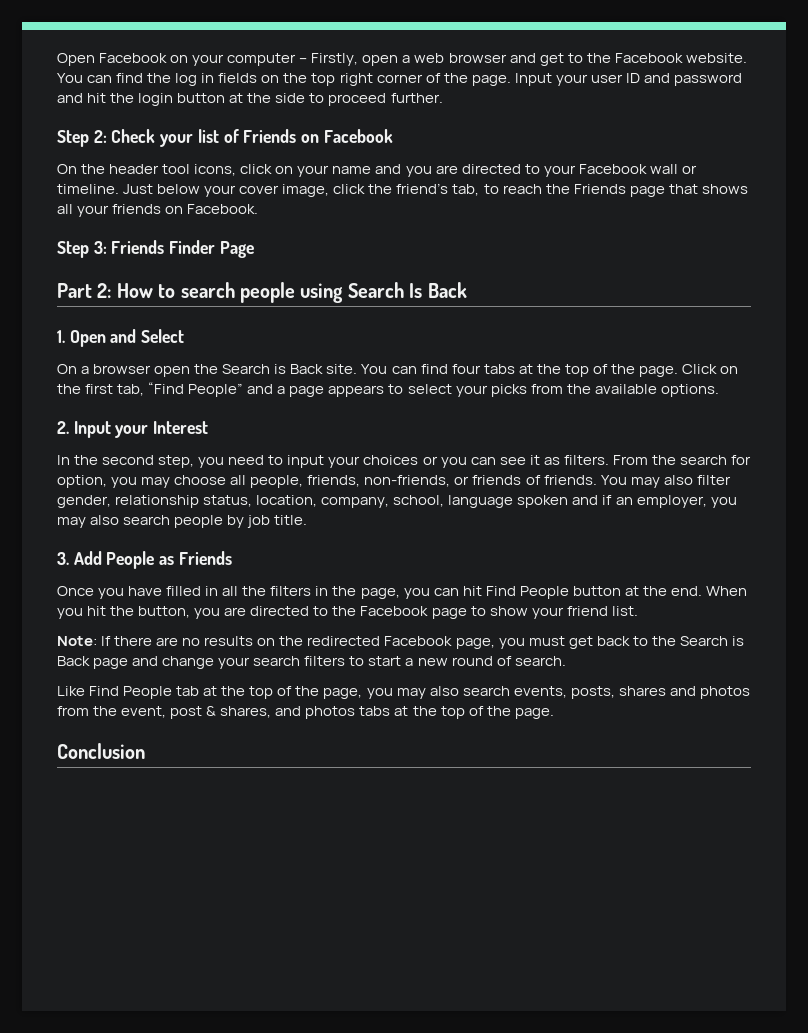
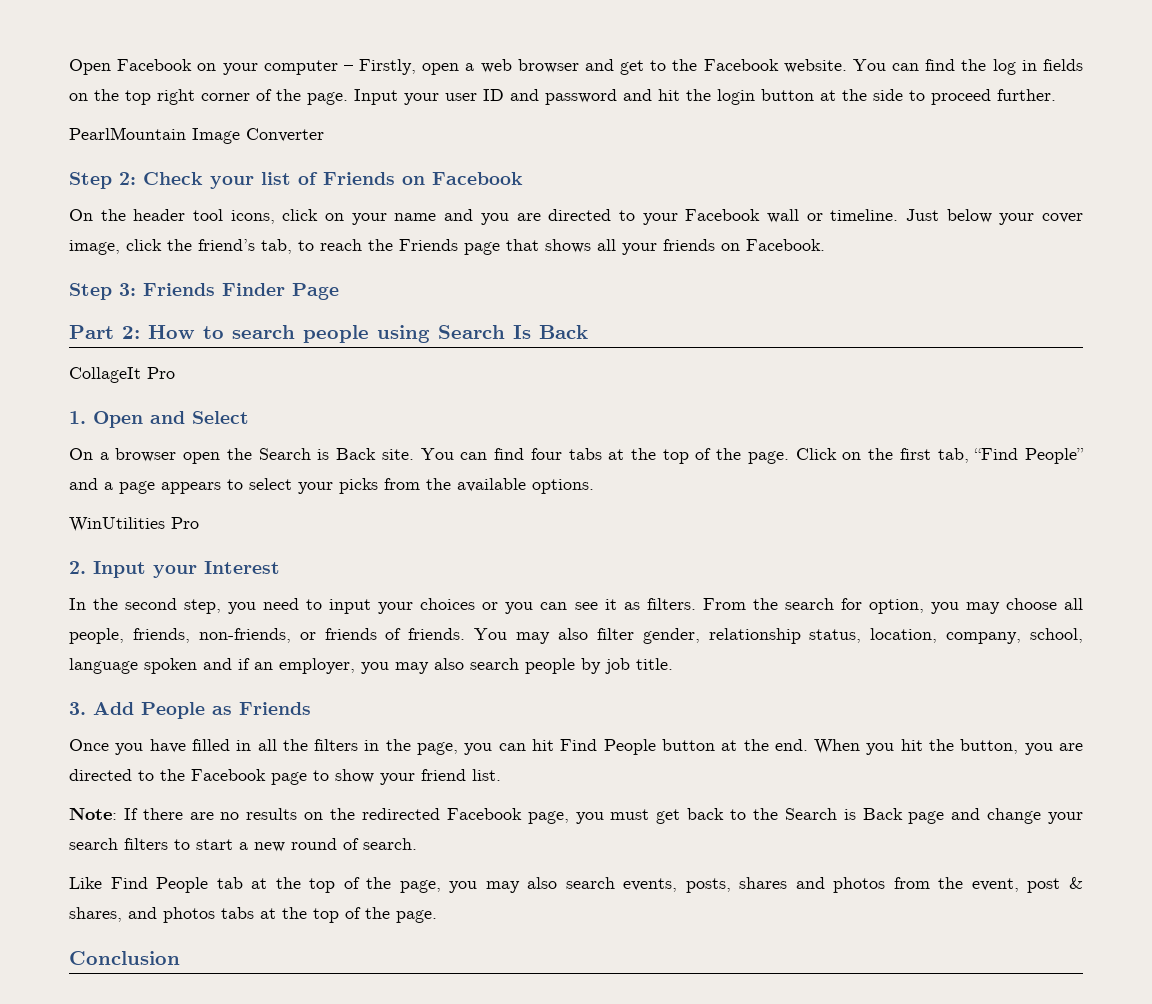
+ PearlMountain Image Converter
+ CollageIt Pro
+ WinUtilities Pro

